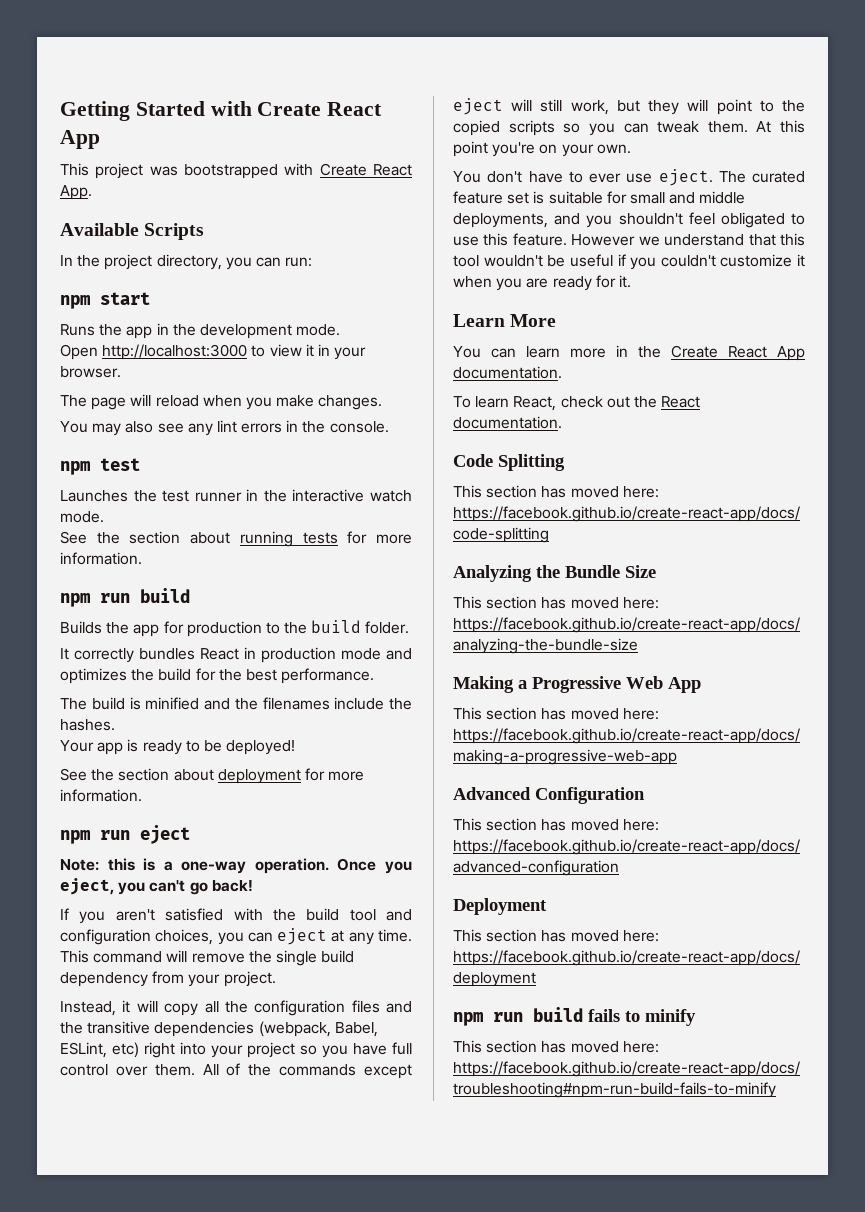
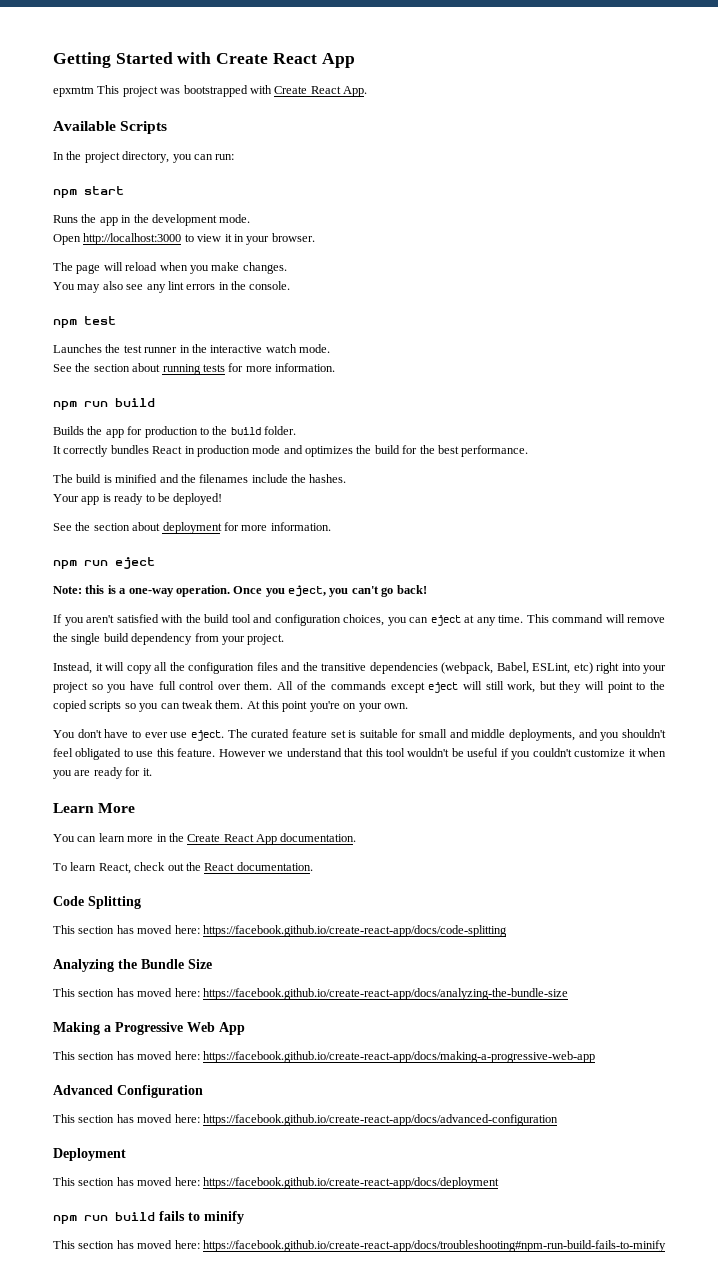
- This project was bootstrapped with Create React App.
+ epxmtm This project was bootstrapped with Create React App.

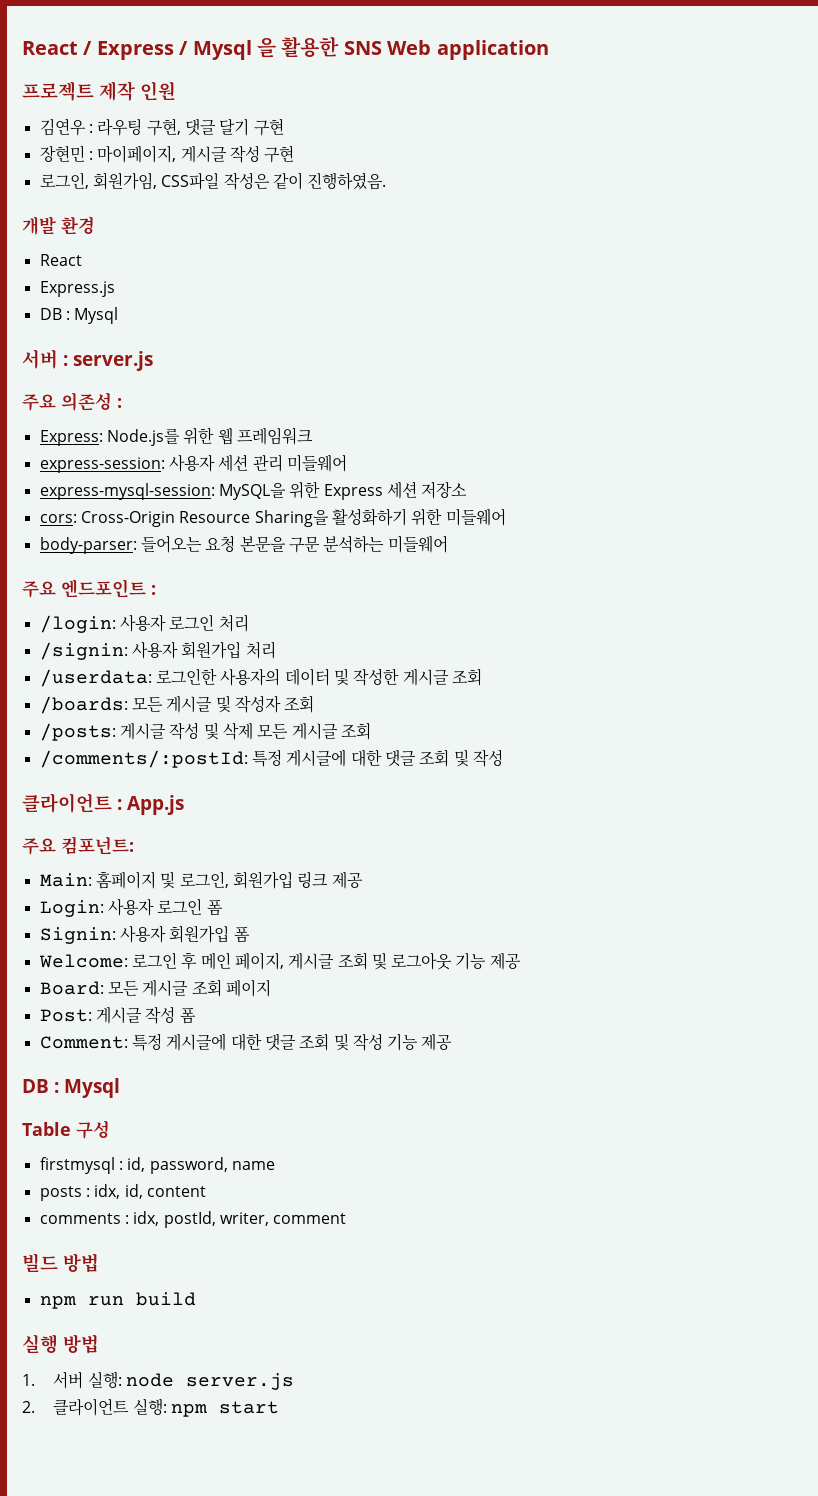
- Getting Started with Create React App
- epxmtm This project was bootstrapped with Create React App.
- Available Scripts
- In the project directory, you can run:
- npm start
- Runs the app in the development mode.
- Open http://localhost:3000 to view it in your browser.
- The page will reload when you make changes.
- You may also see any lint errors in the console.
- npm test
- Launches the test runner in the interactive watch mode.
- See the section about running tests for more information.
+ React / Express / Mysql 을 활용한 SNS Web application
+ 프로젝트 제작 인원
+ 김연우 : 라우팅 구현, 댓글 달기 구현
+ 장현민 : 마이페이지, 게시글 작성 구현
+ 로그인, 회원가임, CSS파일 작성은 같이 진행하였음.
+ 개발 환경
+ React
+ Express.js
+ DB : Mysql
+ 서버 : server.js
+ 주요 의존성 :
+ Express: Node.js를 위한 웹 프레임워크
+ express-session: 사용자 세션 관리 미들웨어
+ express-mysql-session: MySQL을 위한 Express 세션 저장소
+ cors: Cross-Origin Resource Sharing을 활성화하기 위한 미들웨어
+ body-parser: 들어오는 요청 본문을 구문 분석하는 미들웨어
+ 주요 엔드포인트 :
+ /login: 사용자 로그인 처리
+ /signin: 사용자 회원가입 처리
+ /userdata: 로그인한 사용자의 데이터 및 작성한 게시글 조회
+ /boards: 모든 게시글 및 작성자 조회
+ /posts: 게시글 작성 및 삭제 모든 게시글 조회
+ /comments/:postId: 특정 게시글에 대한 댓글 조회 및 작성
+ 클라이언트 : App.js
+ 주요 컴포넌트:
+ Main: 홈페이지 및 로그인, 회원가입 링크 제공
+ Login: 사용자 로그인 폼
+ Signin: 사용자 회원가입 폼
+ Welcome: 로그인 후 메인 페이지, 게시글 조회 및 로그아웃 기능 제공
+ Board: 모든 게시글 조회 페이지
+ Post: 게시글 작성 폼
+ Comment: 특정 게시글에 대한 댓글 조회 및 작성 기능 제공
+ DB : Mysql
+ Table 구성
+ firstmysql : id, password, name
+ posts : idx, id, content
+ comments : idx, postId, writer, comment
+ 빌드 방법
  npm run build
- Builds the app for production to the build folder.
- It correctly bundles React in production mode and optimizes the build for the best performance.
- The build is minified and the filenames include the hashes.
- Your app is ready to be deployed!
- See the section about deployment for more information.
- npm run eject
- Note: this is a one-way operation. Once you eject, you can't go back!
- If you aren't satisfied with the build tool and configuration choices, you can eject at any time. This command will remove the single build dependency from your project.
- Instead, it will copy all the configuration files and the transitive dependencies (webpack, Babel, ESLint, etc) right into your project so you have full control over them. All of the commands except eject will still work, but they will point to the copied scripts so you can tweak them. At this point you're on your own.
- You don't have to ever use eject. The curated feature set is suitable for small and middle deployments, and you shouldn't feel obligated to use this feature. However we understand that this tool wouldn't be useful if you couldn't customize it when you are ready for it.
- Learn More
- You can learn more in the Create React App documentation.
- To learn React, check out the React documentation.
- Code Splitting
- This section has moved here: https://facebook.github.io/create-react-app/docs/code-splitting
- Analyzing the Bundle Size
- This section has moved here: https://facebook.github.io/create-react-app/docs/analyzing-the-bundle-size
- Making a Progressive Web App
- This section has moved here: https://facebook.github.io/create-react-app/docs/making-a-progressive-web-app
- Advanced Configuration
- This section has moved here: https://facebook.github.io/create-react-app/docs/advanced-configuration
- Deployment
- This section has moved here: https://facebook.github.io/create-react-app/docs/deployment
- npm run build fails to minify
- This section has moved here: https://facebook.github.io/create-react-app/docs/troubleshooting#npm-run-build-fails-to-minify
+ 실행 방법
+ 1. 서버 실행: node server.js
+ 2. 클라이언트 실행: npm start

